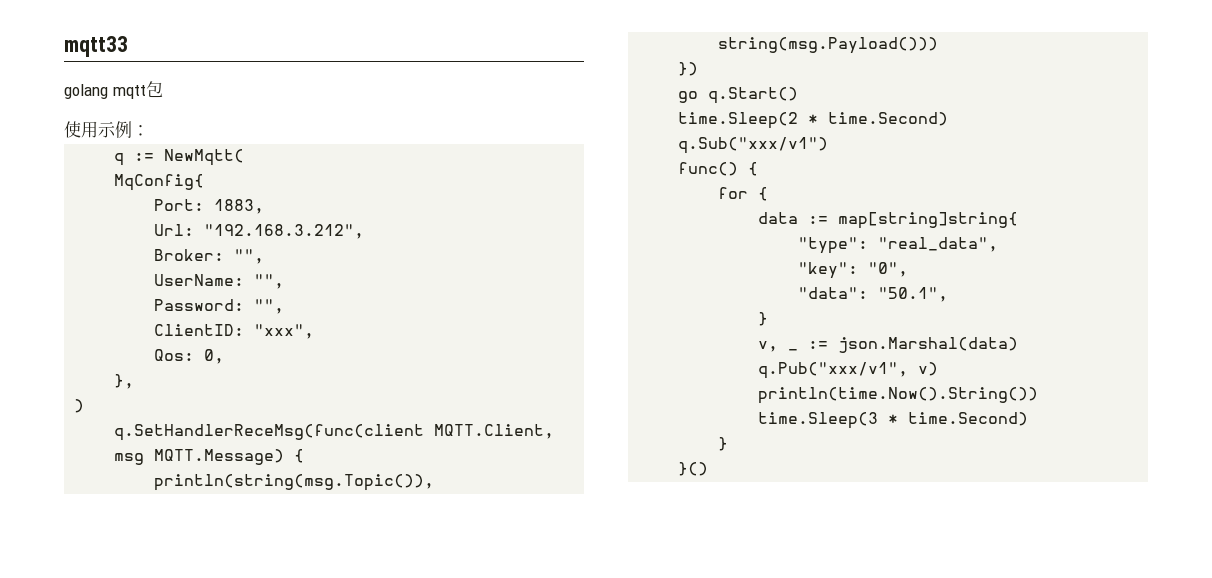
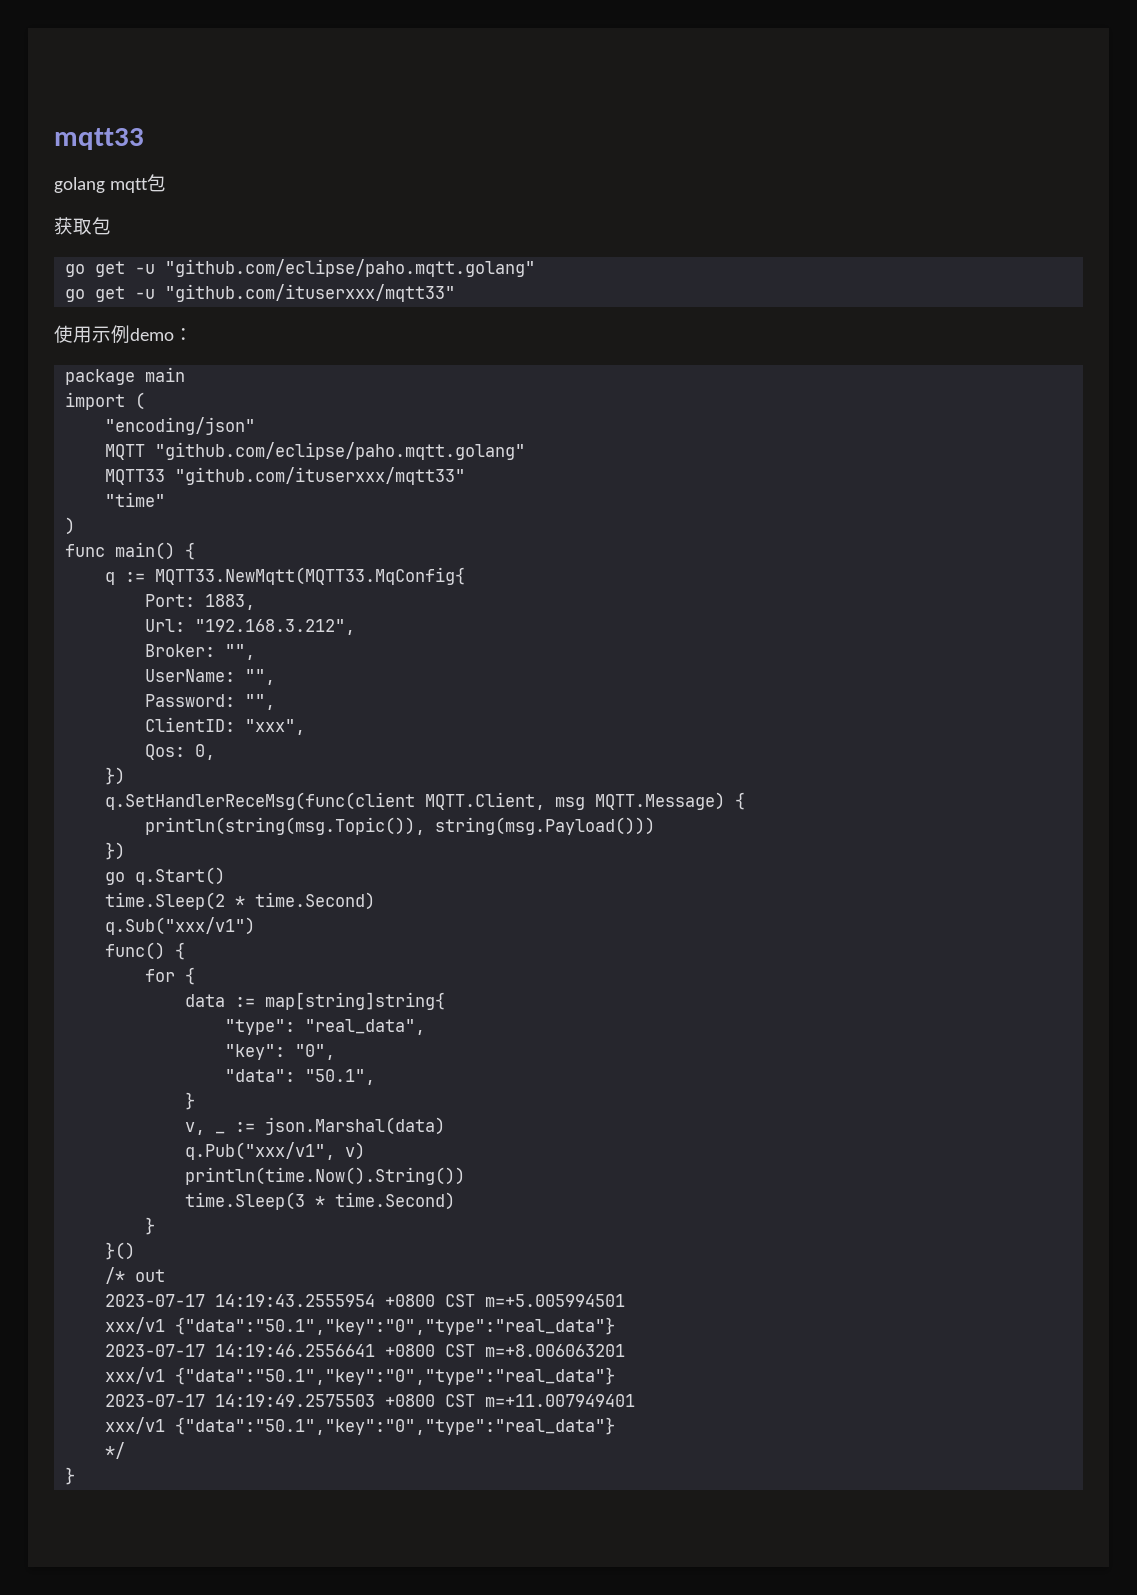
+ 获取包
+ go get -u "github.com/eclipse/paho.mqtt.golang"
+ go get -u "github.com/ituserxxx/mqtt33"
- 使用示例：
+ 使用示例demo：
+ package main
+ import (
+ "encoding/json"
+ MQTT "github.com/eclipse/paho.mqtt.golang"
+ MQTT33 "github.com/ituserxxx/mqtt33"
+ "time"
+ )
+ func main() {
- q := NewMqtt(
- MqConfig{
+ q := MQTT33.NewMqtt(MQTT33.MqConfig{
  Qos: 0,
- },
- )
+ })
+ /* out
+ 2023-07-17 14:19:43.2555954 +0800 CST m=+5.005994501
+ xxx/v1 {"data":"50.1","key":"0","type":"real_data"}
+ 2023-07-17 14:19:46.2556641 +0800 CST m=+8.006063201
+ xxx/v1 {"data":"50.1","key":"0","type":"real_data"}
+ 2023-07-17 14:19:49.2575503 +0800 CST m=+11.007949401
+ xxx/v1 {"data":"50.1","key":"0","type":"real_data"}
+ */
+ }

